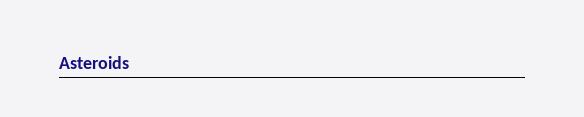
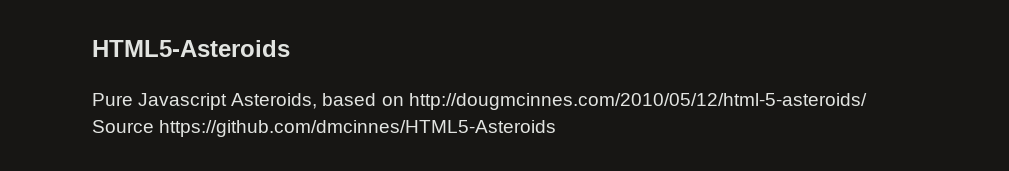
- Asteroids
+ HTML5-Asteroids
+ Pure Javascript Asteroids, based on http://dougmcinnes.com/2010/05/12/html-5-asteroids/ Source https://github.com/dmcinnes/HTML5-Asteroids

